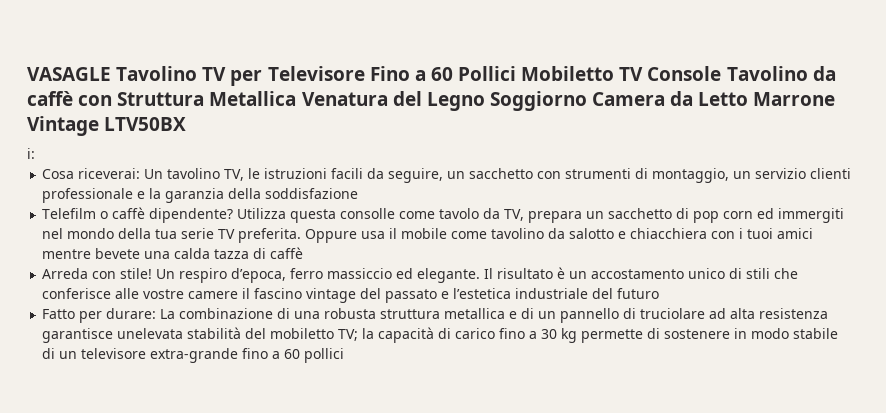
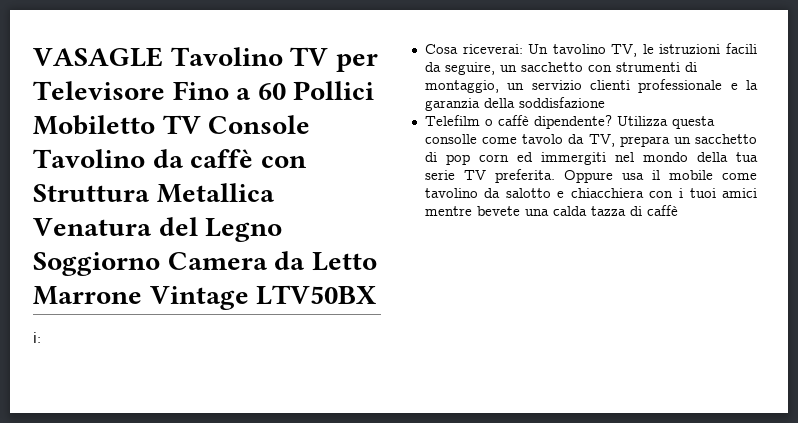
- Arreda con stile! Un respiro d’epoca, ferro massiccio ed elegante. Il risultato è un accostamento unico di stili che conferisce alle vostre camere il fascino vintage del passato e l’estetica industriale del futuro
- Fatto per durare: La combinazione di una robusta struttura metallica e di un pannello di truciolare ad alta resistenza garantisce unelevata stabilità del mobiletto TV; la capacità di carico fino a 30 kg permette di sostenere in modo stabile di un televisore extra-grande fino a 60 pollici

